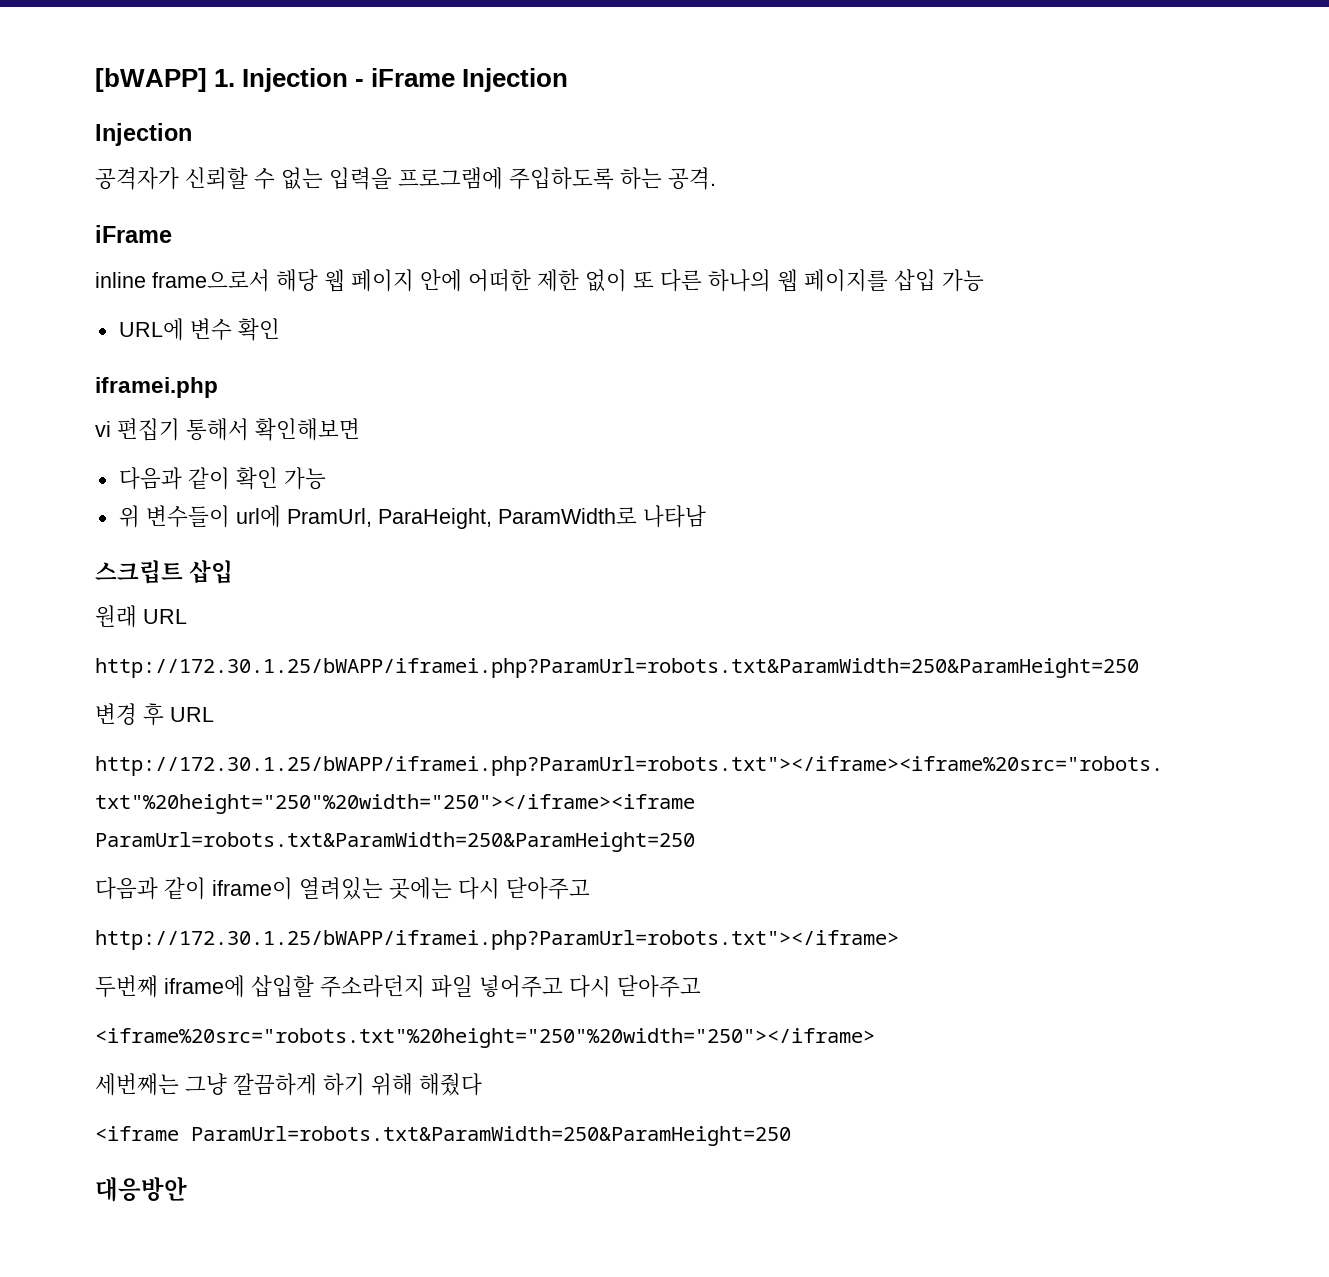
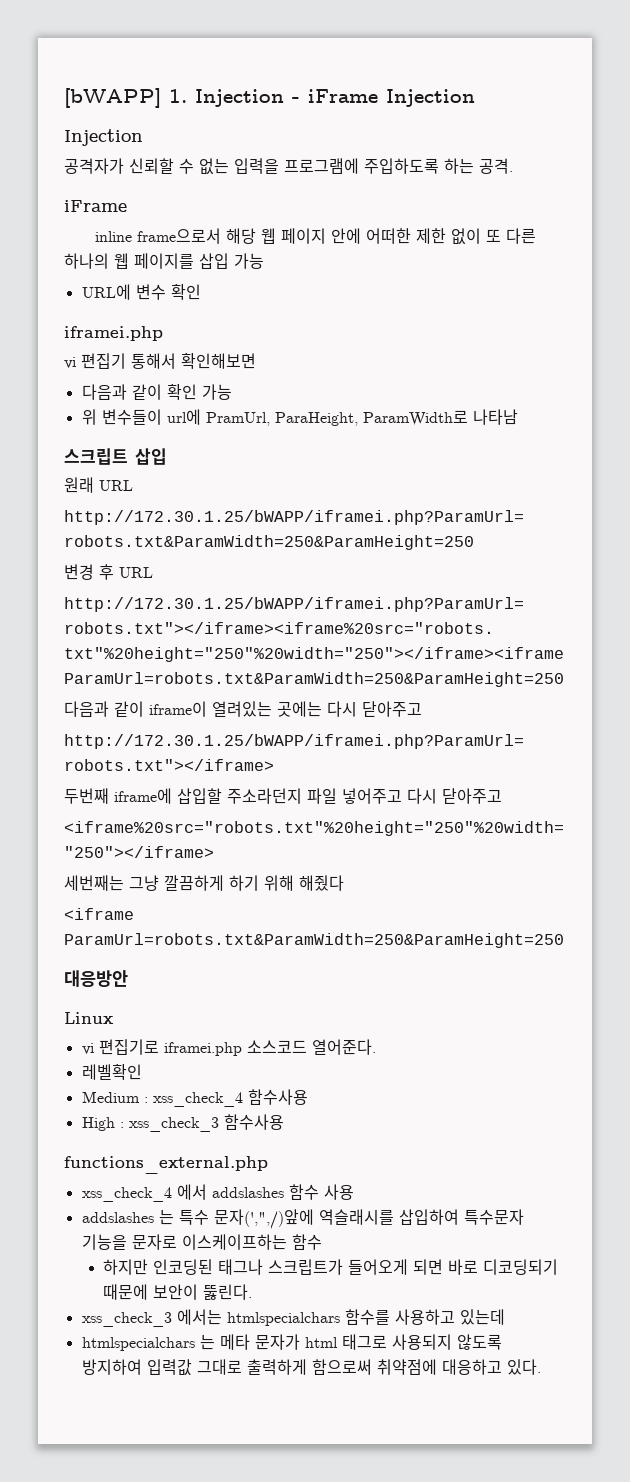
+ Linux
+ vi 편집기로 iframei.php 소스코드 열어준다.
+ 레벨확인
+ Medium : xss_check_4 함수사용
+ High : xss_check_3 함수사용
+ functions_external.php
+ xss_check_4 에서 addslashes 함수 사용
+ addslashes 는 특수 문자(',",/)앞에 역슬래시를 삽입하여 특수문자 기능을 문자로 이스케이프하는 함수
+ 하지만 인코딩된 태그나 스크립트가 들어오게 되면 바로 디코딩되기 때문에 보안이 뚫린다.
+ xss_check_3 에서는 htmlspecialchars 함수를 사용하고 있는데
+ htmlspecialchars 는 메타 문자가 html 태그로 사용되지 않도록 방지하여 입력값 그대로 출력하게 함으로써 취약점에 대응하고 있다.

